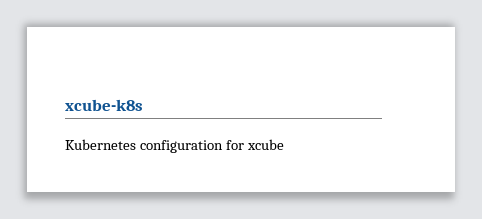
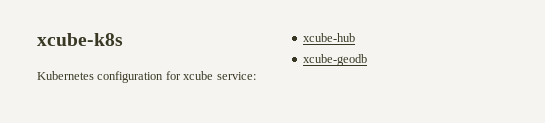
- Kubernetes configuration for xcube
+ Kubernetes configuration for xcube service:
+ xcube-hub
+ xcube-geodb

